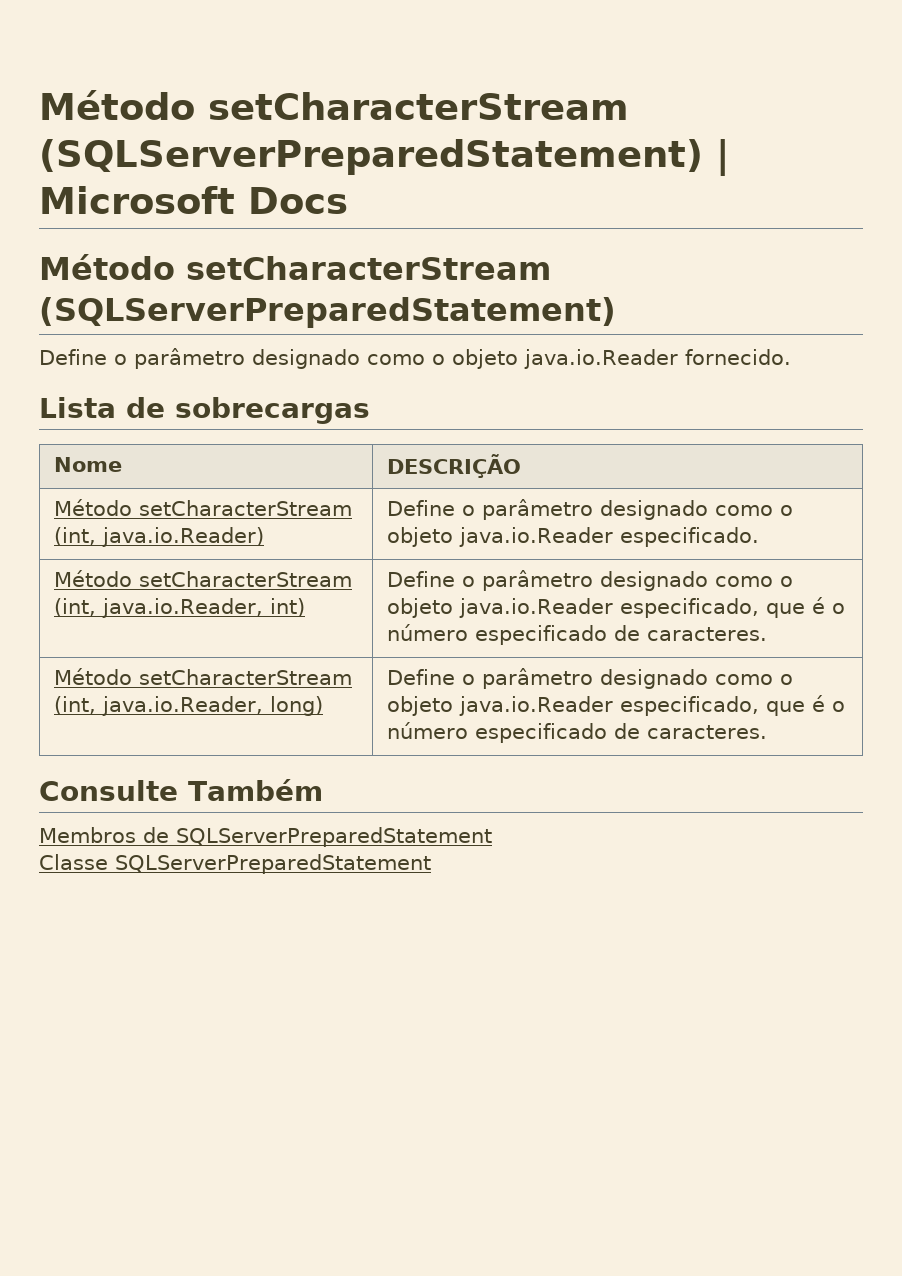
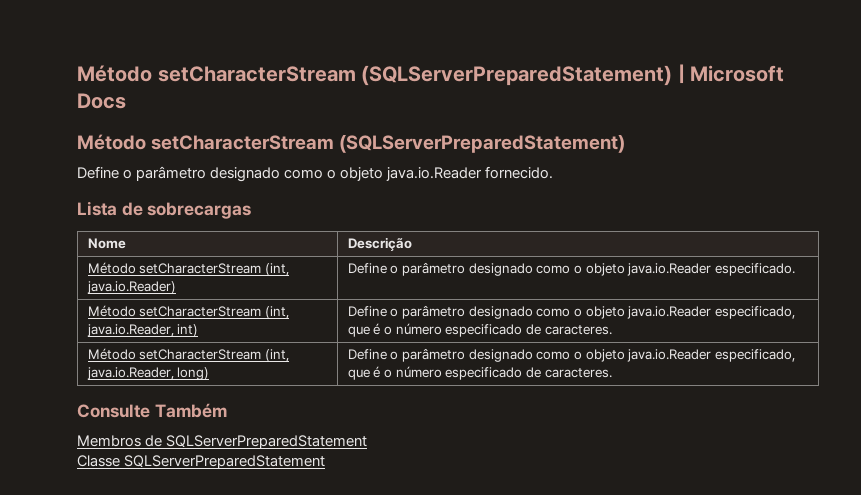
- Nome | DESCRIÇÃO
+ Nome | Descrição

